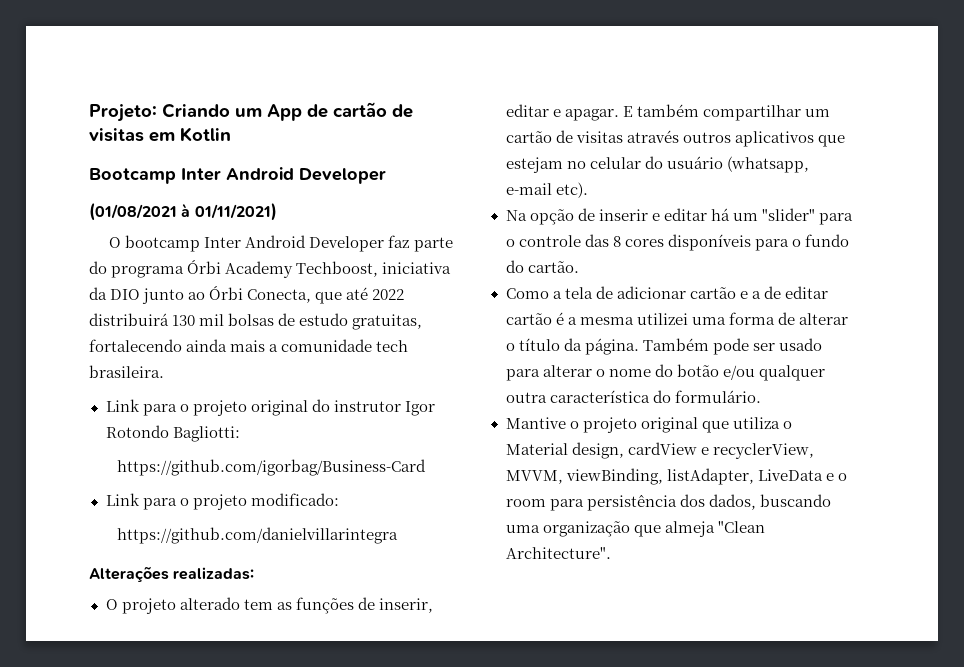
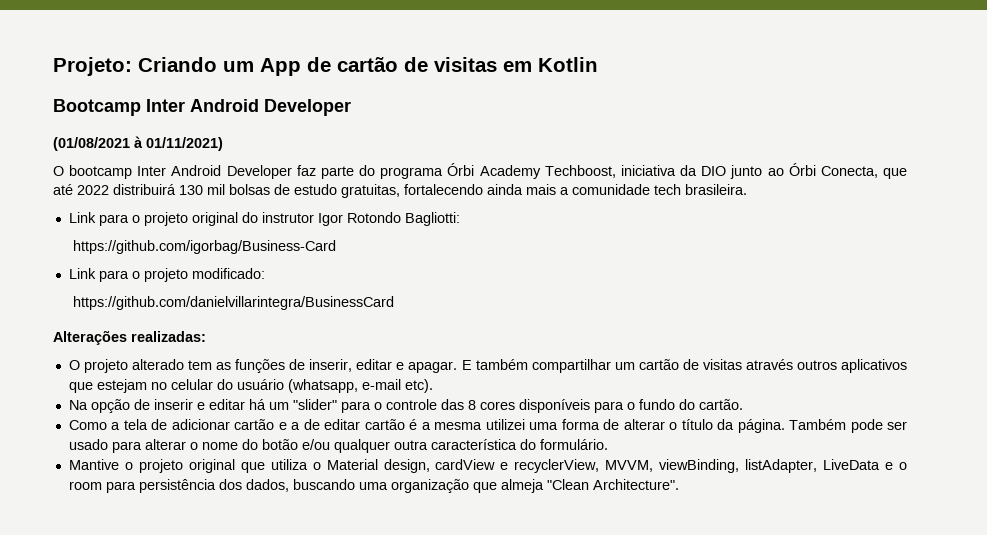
- https://github.com/danielvillarintegra
+ https://github.com/danielvillarintegra/BusinessCard

